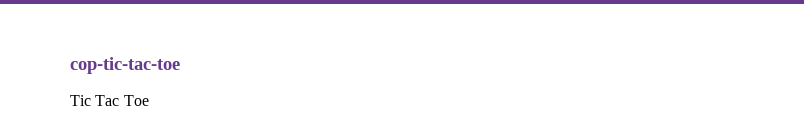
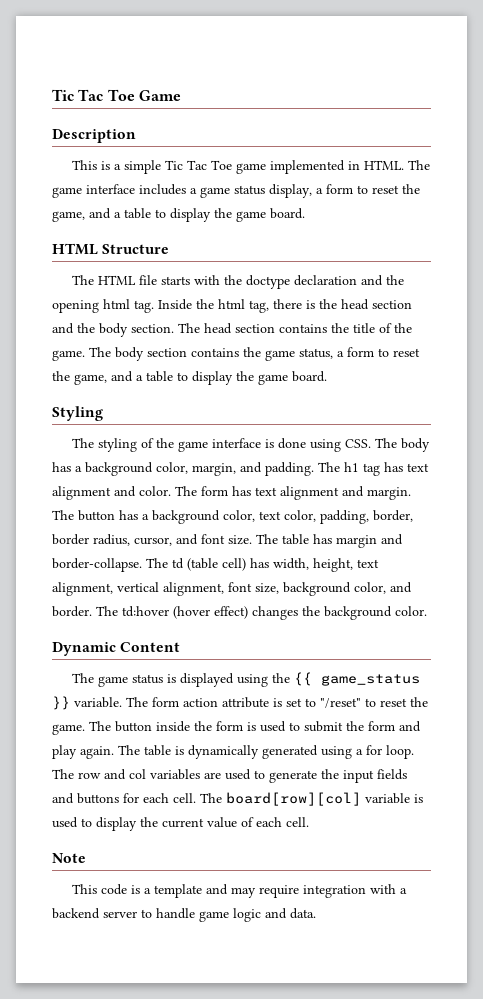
- cop-tic-tac-toe
- Tic Tac Toe
+ Tic Tac Toe Game
+ Description
+ This is a simple Tic Tac Toe game implemented in HTML. The game interface includes a game status display, a form to reset the game, and a table to display the game board.
+ HTML Structure
+ The HTML file starts with the doctype declaration and the opening html tag. Inside the html tag, there is the head section and the body section. The head section contains the title of the game. The body section contains the game status, a form to reset the game, and a table to display the game board.
+ Styling
+ The styling of the game interface is done using CSS. The body has a background color, margin, and padding. The h1 tag has text alignment and color. The form has text alignment and margin. The button has a background color, text color, padding, border, border radius, cursor, and font size. The table has margin and border-collapse. The td (table cell) has width, height, text alignment, vertical alignment, font size, background color, and border. The td:hover (hover effect) changes the background color.
+ Dynamic Content
+ The game status is displayed using the {{ game_status }} variable. The form action attribute is set to "/reset" to reset the game. The button inside the form is used to submit the form and play again. The table is dynamically generated using a for loop. The row and col variables are used to generate the input fields and buttons for each cell. The board[row][col] variable is used to display the current value of each cell.
+ Note
+ This code is a template and may require integration with a backend server to handle game logic and data.

